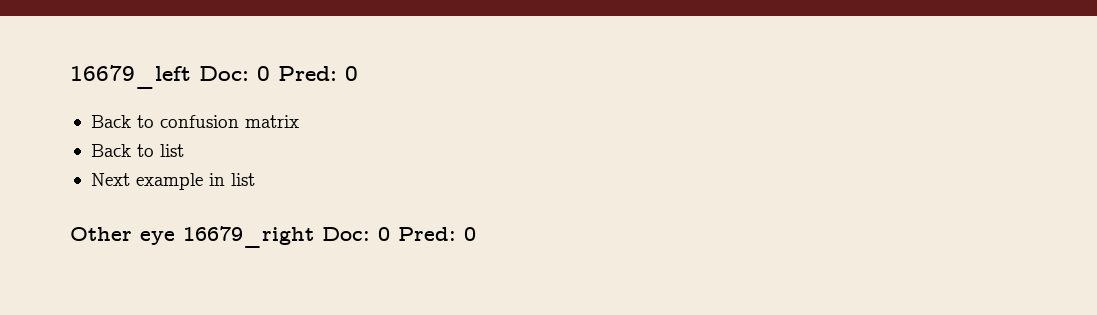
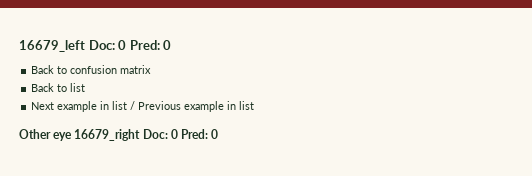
- Next example in list
+ Next example in list / Previous example in list

